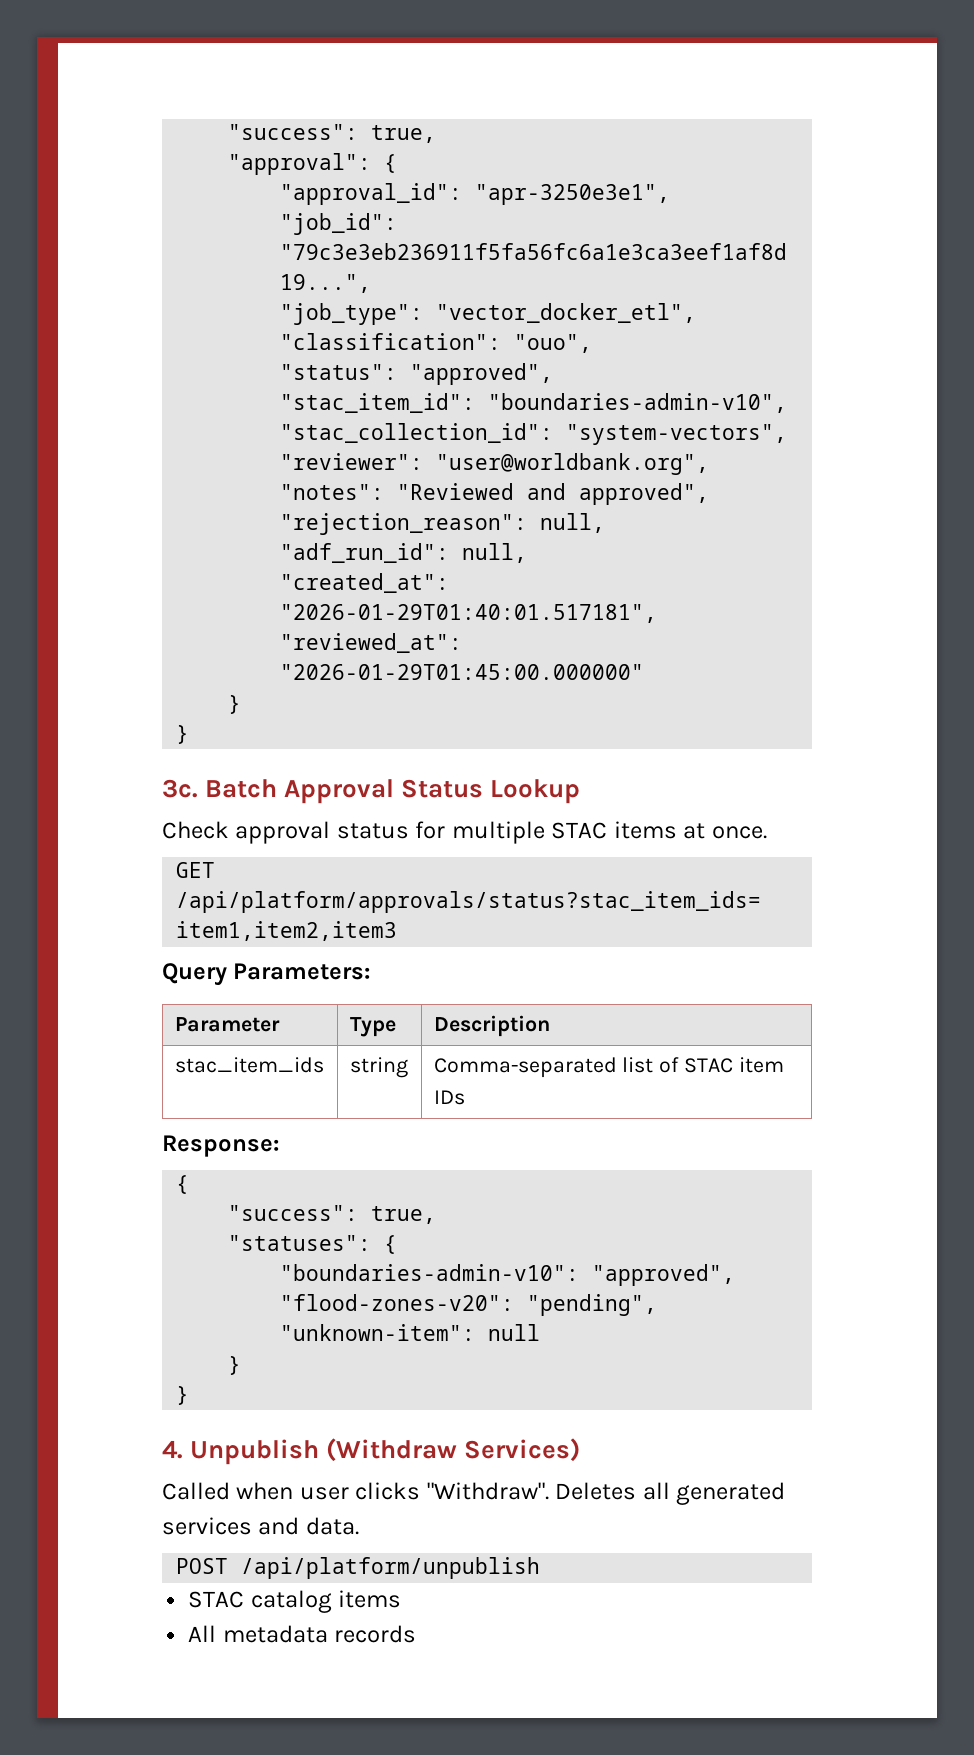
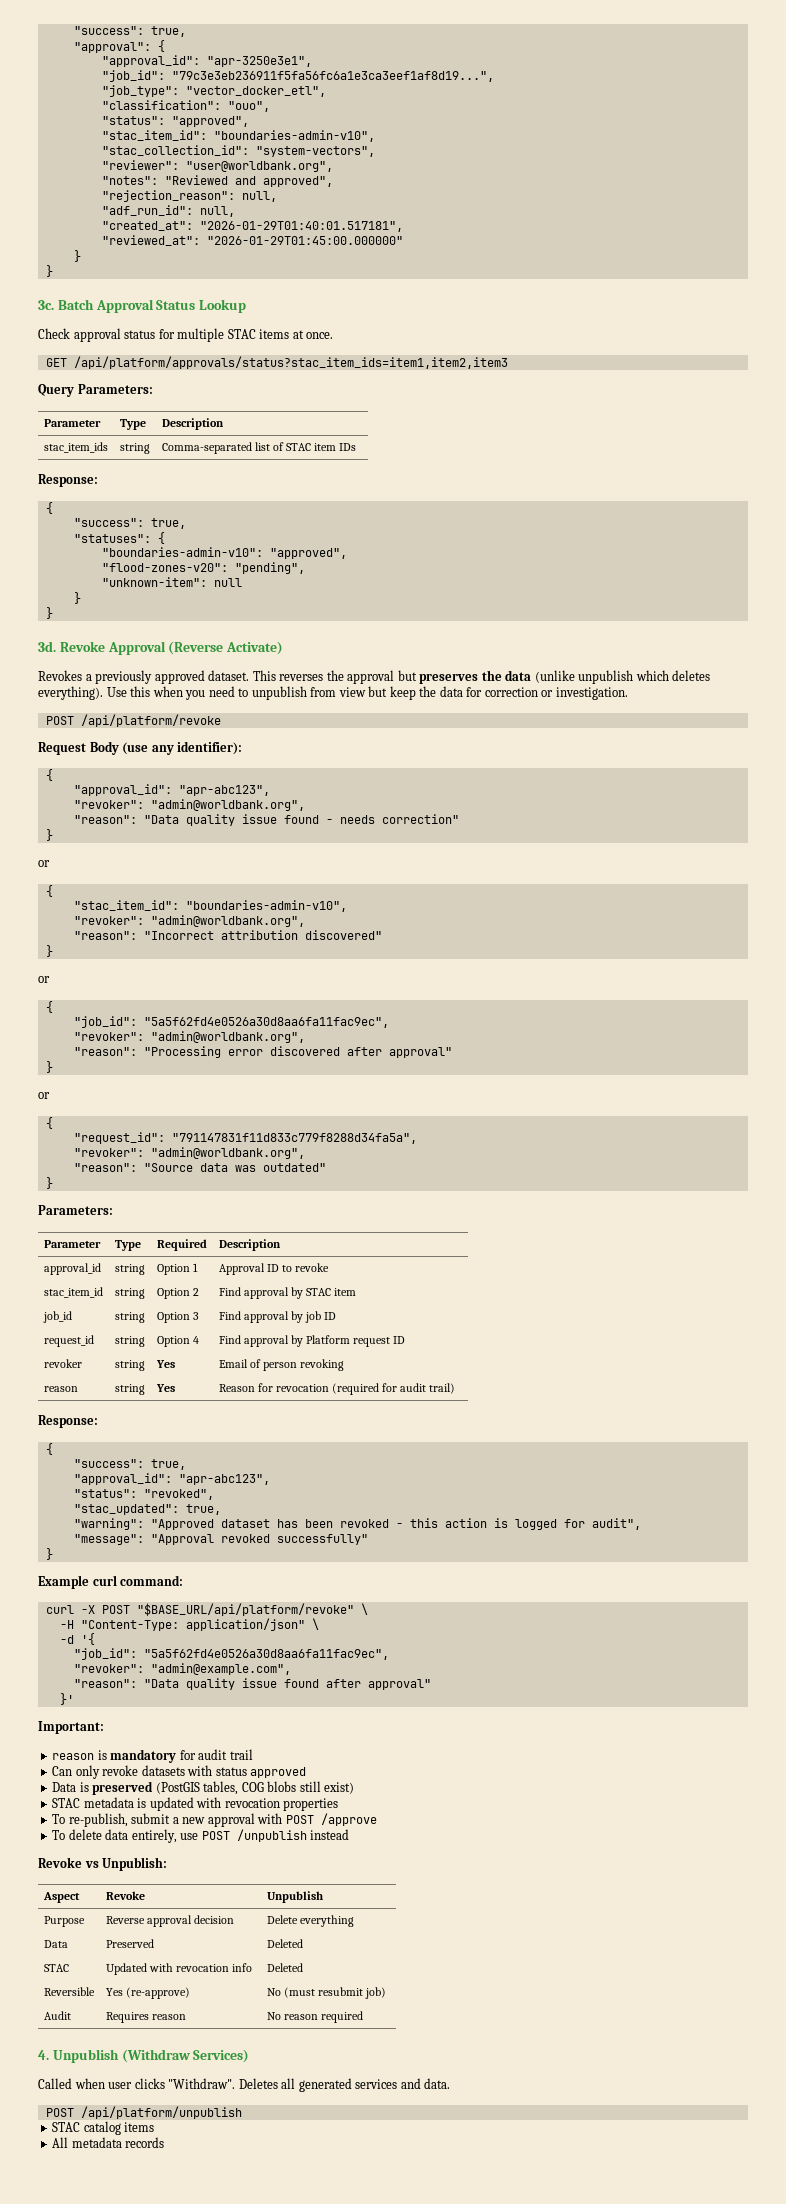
+ 3d. Revoke Approval (Reverse Activate)
+ Revokes a previously approved dataset. This reverses the approval but preserves the data (unlike unpublish which deletes everything). Use this when you need to unpublish from view but keep the data for correction or investigation.
+ POST /api/platform/revoke
+ Request Body (use any identifier):
+ {
+ "approval_id": "apr-abc123",
+ "revoker": "admin@worldbank.org",
+ "reason": "Data quality issue found - needs correction"
+ }
+ or
+ {
+ "stac_item_id": "boundaries-admin-v10",
+ "revoker": "admin@worldbank.org",
+ "reason": "Incorrect attribution discovered"
+ }
+ or
+ {
+ "job_id": "5a5f62fd4e0526a30d8aa6fa11fac9ec",
+ "revoker": "admin@worldbank.org",
+ "reason": "Processing error discovered after approval"
+ }
+ or
+ {
+ "request_id": "791147831f11d833c779f8288d34fa5a",
+ "revoker": "admin@worldbank.org",
+ "reason": "Source data was outdated"
+ }
+ Parameters:
+ Parameter | Type | Required | Description
+ approval_id | string | Option 1 | Approval ID to revoke
+ stac_item_id | string | Option 2 | Find approval by STAC item
+ job_id | string | Option 3 | Find approval by job ID
+ request_id | string | Option 4 | Find approval by Platform request ID
+ revoker | string | Yes | Email of person revoking
+ reason | string | Yes | Reason for revocation (required for audit trail)
+ Response:
+ {
+ "success": true,
+ "approval_id": "apr-abc123",
+ "status": "revoked",
+ "stac_updated": true,
+ "warning": "Approved dataset has been revoked - this action is logged for audit",
+ "message": "Approval revoked successfully"
+ }
+ Example curl command:
+ curl -X POST "$BASE_URL/api/platform/revoke" \
+ -H "Content-Type: application/json" \
+ -d '{
+ "job_id": "5a5f62fd4e0526a30d8aa6fa11fac9ec",
+ "revoker": "admin@example.com",
+ "reason": "Data quality issue found after approval"
+ }'
+ Important:
+ reason is mandatory for audit trail
+ Can only revoke datasets with status approved
+ Data is preserved (PostGIS tables, COG blobs still exist)
+ STAC metadata is updated with revocation properties
+ To re-publish, submit a new approval with POST /approve
+ To delete data entirely, use POST /unpublish instead
+ Revoke vs Unpublish:
+ Aspect | Revoke | Unpublish
+ Purpose | Reverse approval decision | Delete everything
+ Data | Preserved | Deleted
+ STAC | Updated with revocation info | Deleted
+ Reversible | Yes (re-approve) | No (must resubmit job)
+ Audit | Requires reason | No reason required

